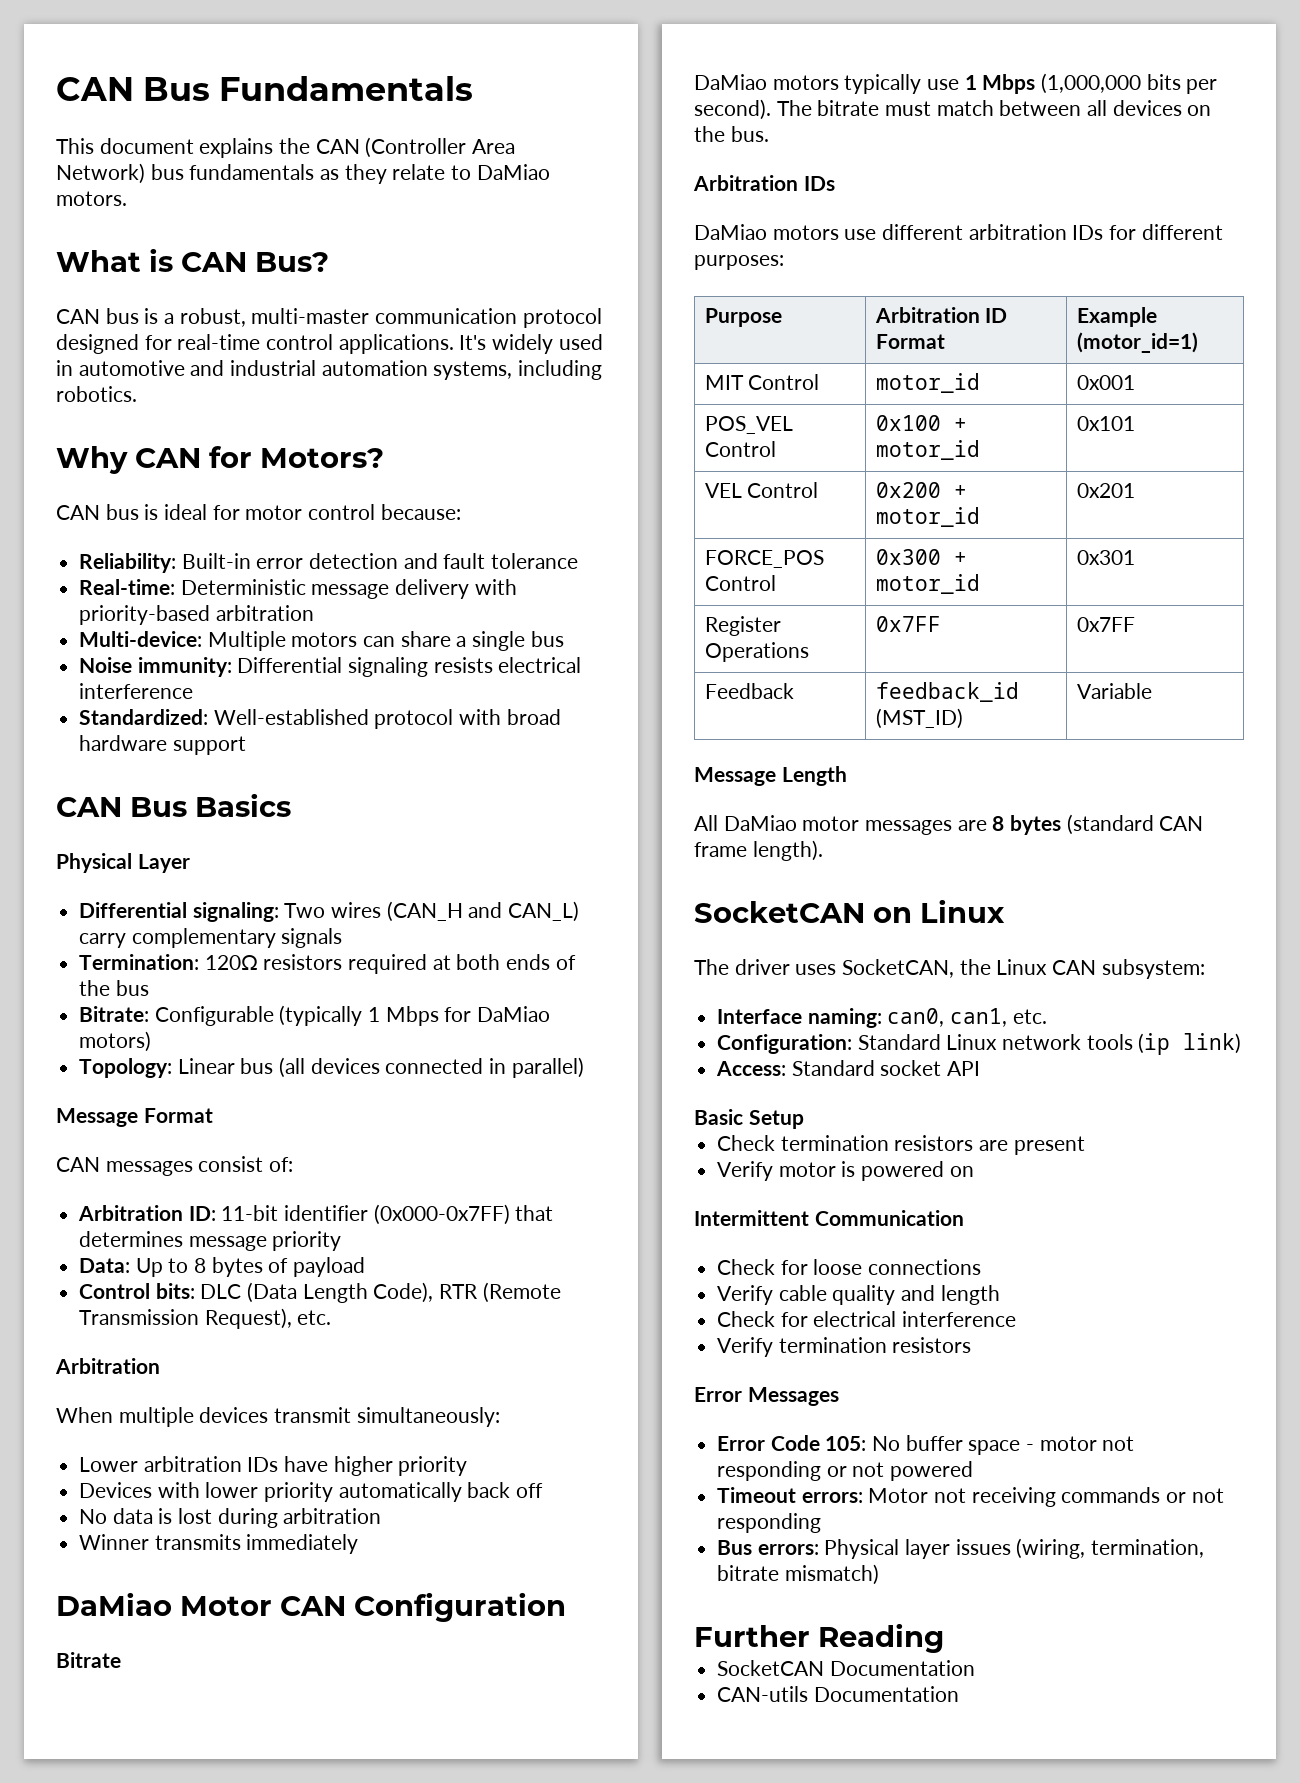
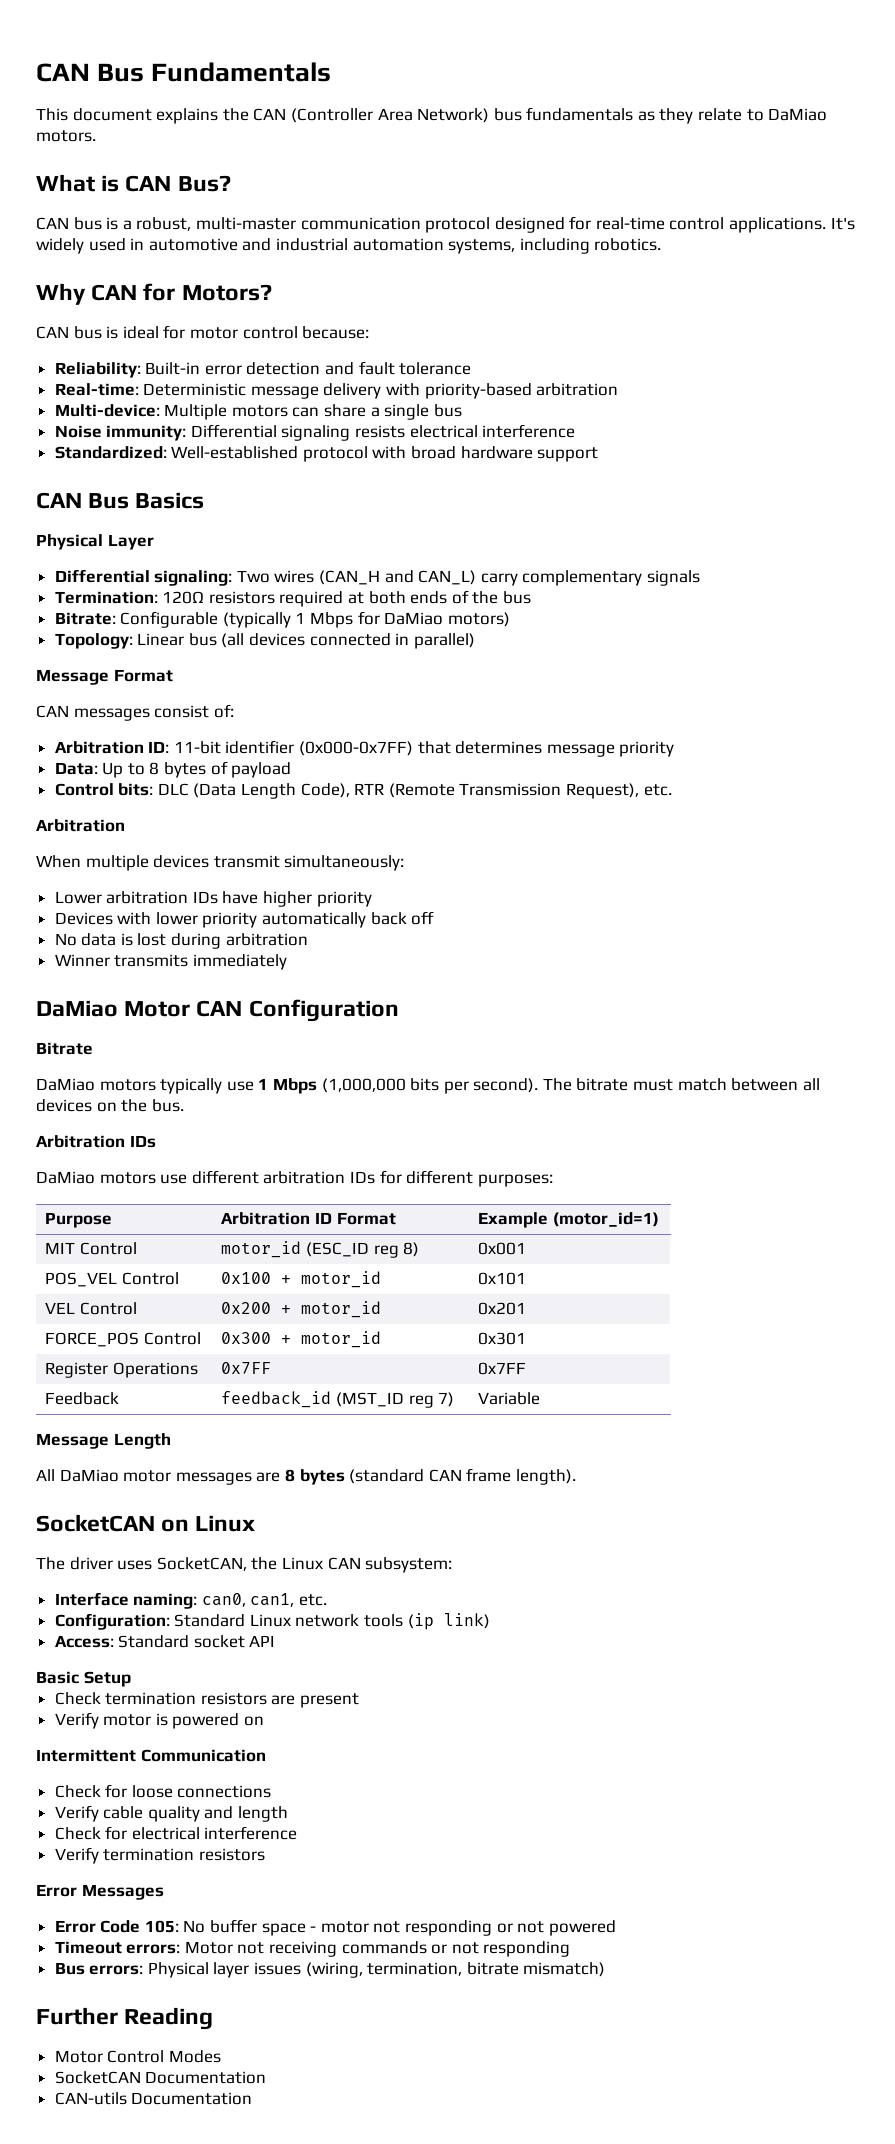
- MIT Control | motor_id | 0x001
+ MIT Control | motor_id (ESC_ID reg 8) | 0x001
- Feedback | feedback_id (MST_ID) | Variable
+ Feedback | feedback_id (MST_ID reg 7) | Variable
+ Motor Control Modes

